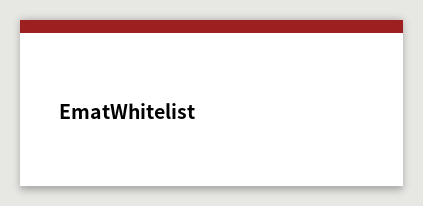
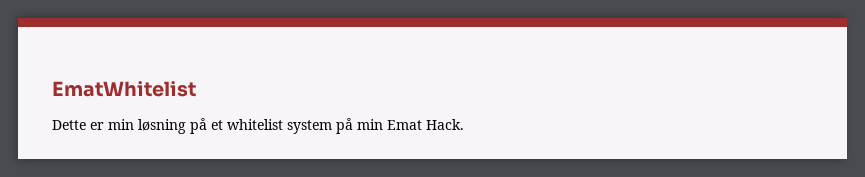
+ Dette er min løsning på et whitelist system på min Emat Hack.

